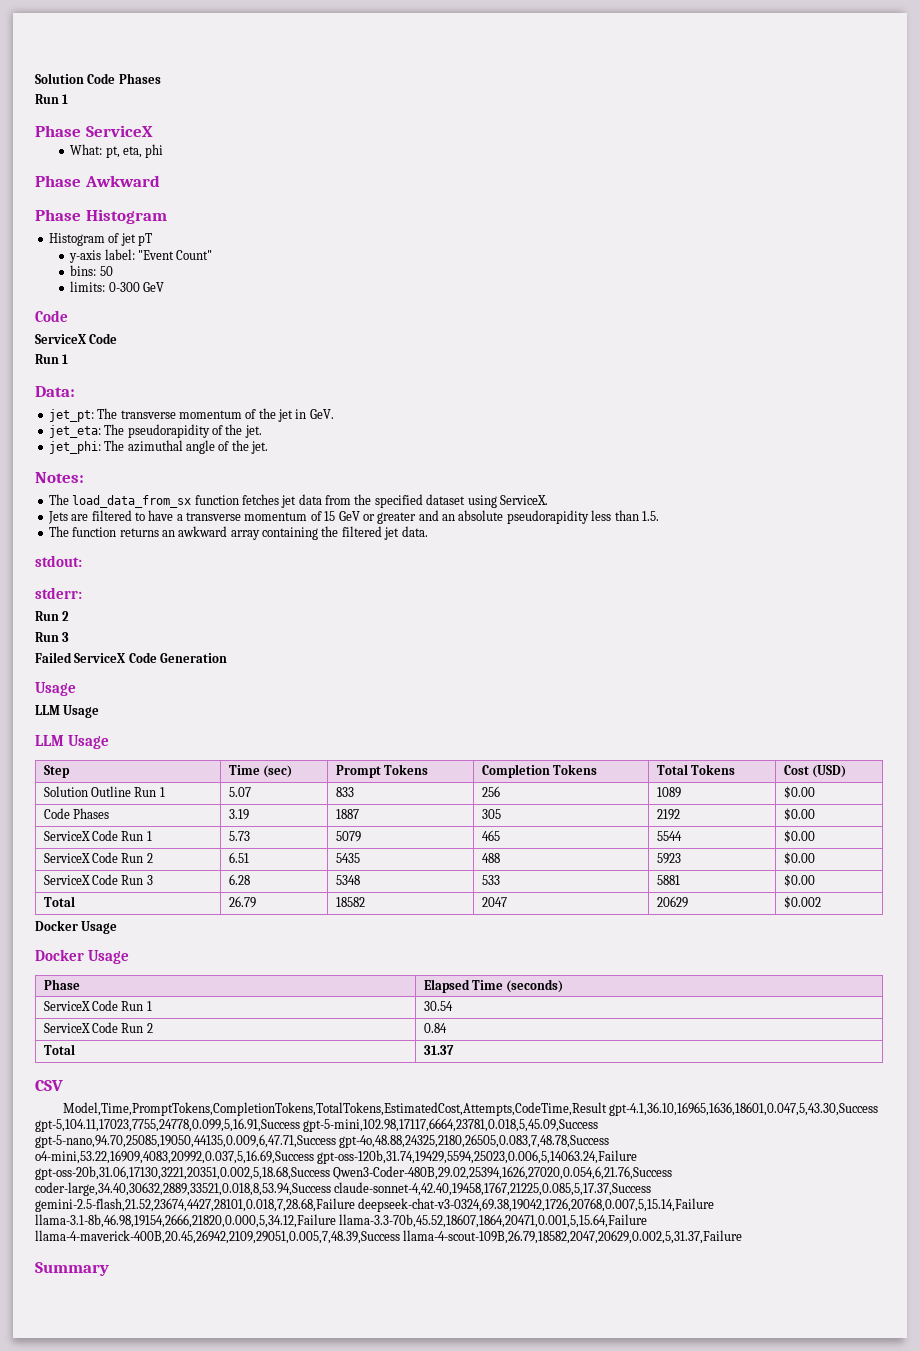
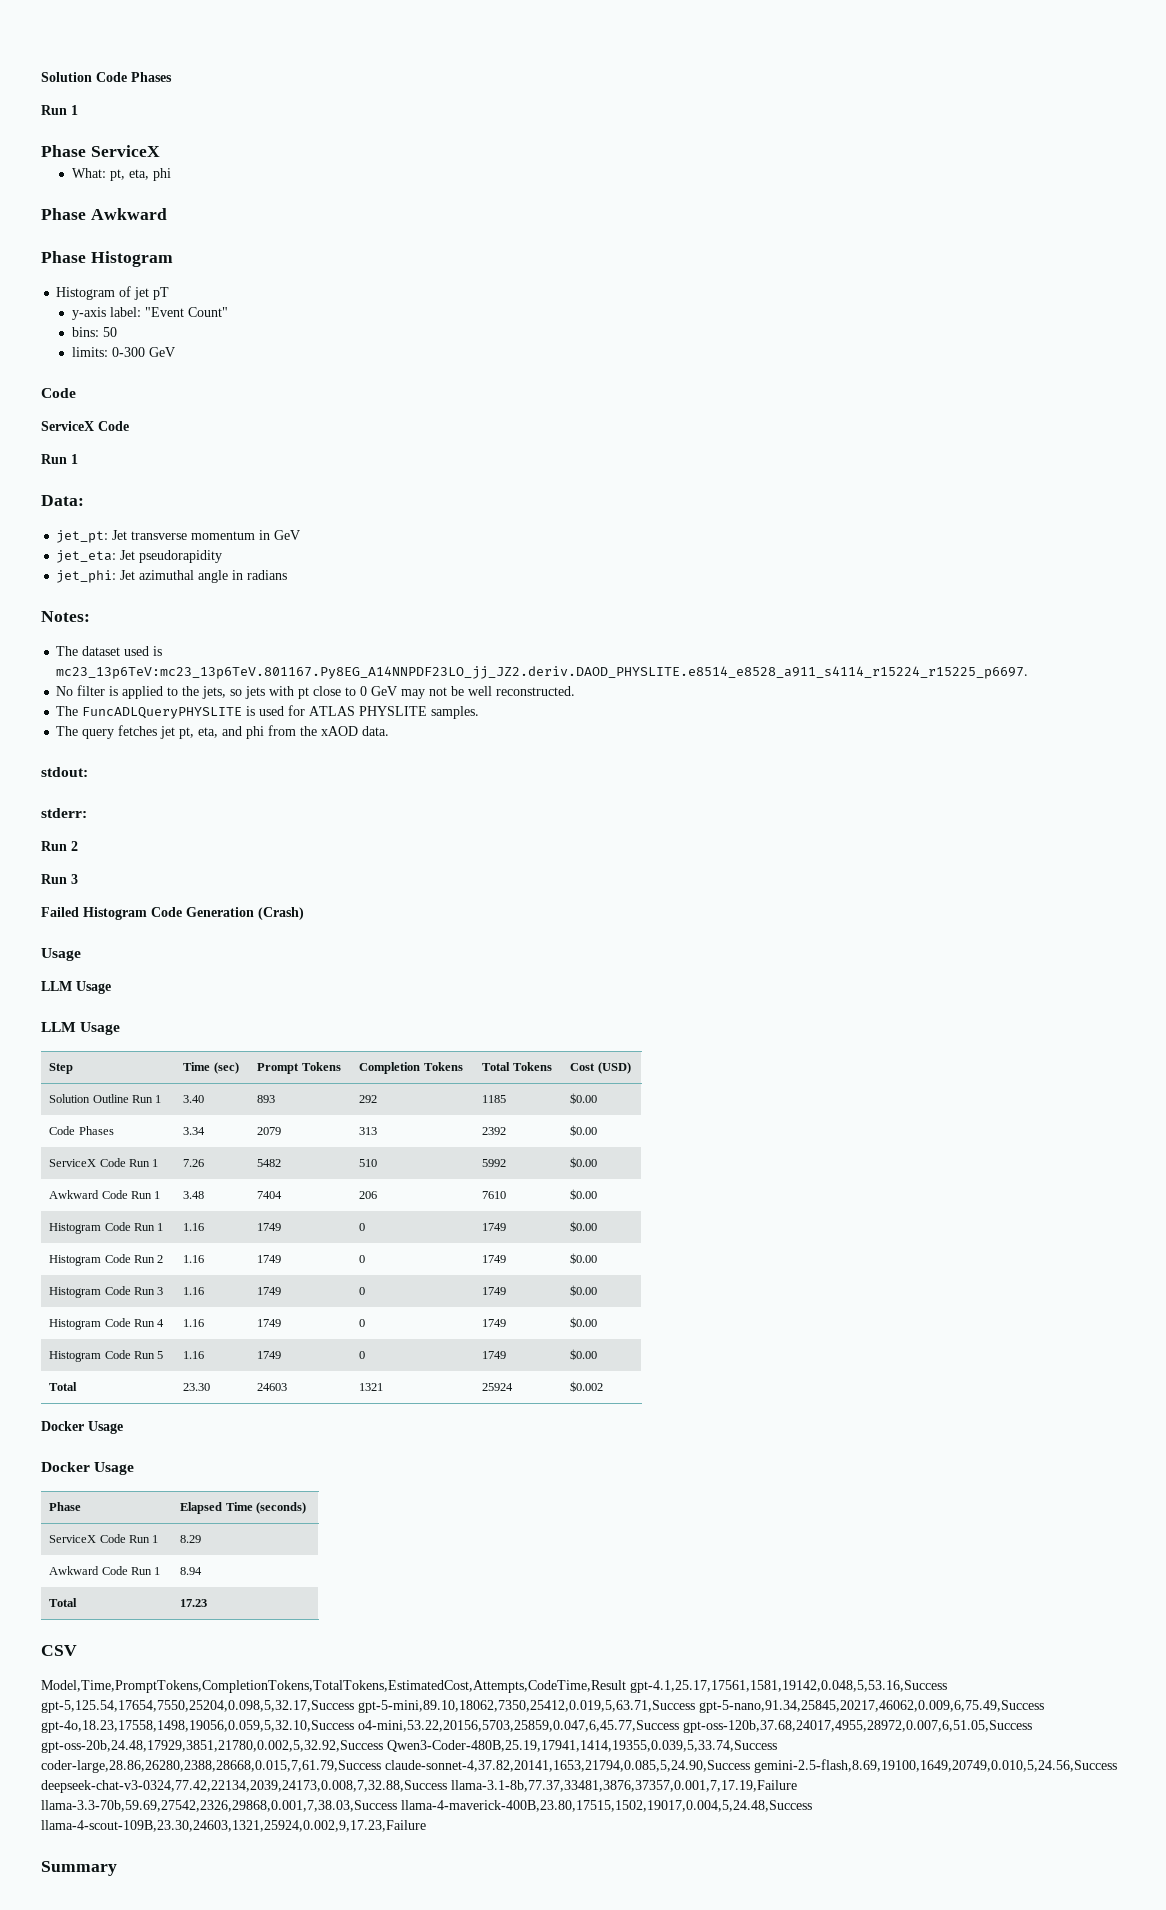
- jet_pt: The transverse momentum of the jet in GeV.
+ jet_pt: Jet transverse momentum in GeV
- jet_eta: The pseudorapidity of the jet.
+ jet_eta: Jet pseudorapidity
- jet_phi: The azimuthal angle of the jet.
+ jet_phi: Jet azimuthal angle in radians
- The load_data_from_sx function fetches jet data from the specified dataset using ServiceX.
- Jets are filtered to have a transverse momentum of 15 GeV or greater and an absolute pseudorapidity less than 1.5.
- The function returns an awkward array containing the filtered jet data.
+ The dataset used is mc23_13p6TeV:mc23_13p6TeV.801167.Py8EG_A14NNPDF23LO_jj_JZ2.deriv.DAOD_PHYSLITE.e8514_e8528_a911_s4114_r15224_r15225_p6697.
+ No filter is applied to the jets, so jets with pt close to 0 GeV may not be well reconstructed.
+ The FuncADLQueryPHYSLITE is used for ATLAS PHYSLITE samples.
+ The query fetches jet pt, eta, and phi from the xAOD data.
- Failed ServiceX Code Generation
+ Failed Histogram Code Generation (Crash)
- Solution Outline Run 1 | 5.07 | 833 | 256 | 1089 | $0.00
+ Solution Outline Run 1 | 3.40 | 893 | 292 | 1185 | $0.00
- Code Phases | 3.19 | 1887 | 305 | 2192 | $0.00
+ Code Phases | 3.34 | 2079 | 313 | 2392 | $0.00
- ServiceX Code Run 1 | 5.73 | 5079 | 465 | 5544 | $0.00
- ServiceX Code Run 2 | 6.51 | 5435 | 488 | 5923 | $0.00
- ServiceX Code Run 3 | 6.28 | 5348 | 533 | 5881 | $0.00
- Total | 26.79 | 18582 | 2047 | 20629 | $0.002
+ ServiceX Code Run 1 | 7.26 | 5482 | 510 | 5992 | $0.00
+ Awkward Code Run 1 | 3.48 | 7404 | 206 | 7610 | $0.00
+ Histogram Code Run 1 | 1.16 | 1749 | 0 | 1749 | $0.00
+ Histogram Code Run 2 | 1.16 | 1749 | 0 | 1749 | $0.00
+ Histogram Code Run 3 | 1.16 | 1749 | 0 | 1749 | $0.00
+ Histogram Code Run 4 | 1.16 | 1749 | 0 | 1749 | $0.00
+ Histogram Code Run 5 | 1.16 | 1749 | 0 | 1749 | $0.00
+ Total | 23.30 | 24603 | 1321 | 25924 | $0.002
- ServiceX Code Run 1 | 30.54
- ServiceX Code Run 2 | 0.84
- Total | 31.37
+ ServiceX Code Run 1 | 8.29
+ Awkward Code Run 1 | 8.94
+ Total | 17.23
- Model,Time,PromptTokens,CompletionTokens,TotalTokens,EstimatedCost,Attempts,CodeTime,Result gpt-4.1,36.10,16965,1636,18601,0.047,5,43.30,Success gpt-5,104.11,17023,7755,24778,0.099,5,16.91,Success gpt-5-mini,102.98,17117,6664,23781,0.018,5,45.09,Success gpt-5-nano,94.70,25085,19050,44135,0.009,6,47.71,Success gpt-4o,48.88,24325,2180,26505,0.083,7,48.78,Success o4-mini,53.22,16909,4083,20992,0.037,5,16.69,Success gpt-oss-120b,31.74,19429,5594,25023,0.006,5,14063.24,Failure gpt-oss-20b,31.06,17130,3221,20351,0.002,5,18.68,Success Qwen3-Coder-480B,29.02,25394,1626,27020,0.054,6,21.76,Success coder-large,34.40,30632,2889,33521,0.018,8,53.94,Success claude-sonnet-4,42.40,19458,1767,21225,0.085,5,17.37,Success gemini-2.5-flash,21.52,23674,4427,28101,0.018,7,28.68,Failure deepseek-chat-v3-0324,69.38,19042,1726,20768,0.007,5,15.14,Failure llama-3.1-8b,46.98,19154,2666,21820,0.000,5,34.12,Failure llama-3.3-70b,45.52,18607,1864,20471,0.001,5,15.64,Failure llama-4-maverick-400B,20.45,26942,2109,29051,0.005,7,48.39,Success llama-4-scout-109B,26.79,18582,2047,20629,0.002,5,31.37,Failure
+ Model,Time,PromptTokens,CompletionTokens,TotalTokens,EstimatedCost,Attempts,CodeTime,Result gpt-4.1,25.17,17561,1581,19142,0.048,5,53.16,Success gpt-5,125.54,17654,7550,25204,0.098,5,32.17,Success gpt-5-mini,89.10,18062,7350,25412,0.019,5,63.71,Success gpt-5-nano,91.34,25845,20217,46062,0.009,6,75.49,Success gpt-4o,18.23,17558,1498,19056,0.059,5,32.10,Success o4-mini,53.22,20156,5703,25859,0.047,6,45.77,Success gpt-oss-120b,37.68,24017,4955,28972,0.007,6,51.05,Success gpt-oss-20b,24.48,17929,3851,21780,0.002,5,32.92,Success Qwen3-Coder-480B,25.19,17941,1414,19355,0.039,5,33.74,Success coder-large,28.86,26280,2388,28668,0.015,7,61.79,Success claude-sonnet-4,37.82,20141,1653,21794,0.085,5,24.90,Success gemini-2.5-flash,8.69,19100,1649,20749,0.010,5,24.56,Success deepseek-chat-v3-0324,77.42,22134,2039,24173,0.008,7,32.88,Success llama-3.1-8b,77.37,33481,3876,37357,0.001,7,17.19,Failure llama-3.3-70b,59.69,27542,2326,29868,0.001,7,38.03,Success llama-4-maverick-400B,23.80,17515,1502,19017,0.004,5,24.48,Success llama-4-scout-109B,23.30,24603,1321,25924,0.002,9,17.23,Failure

